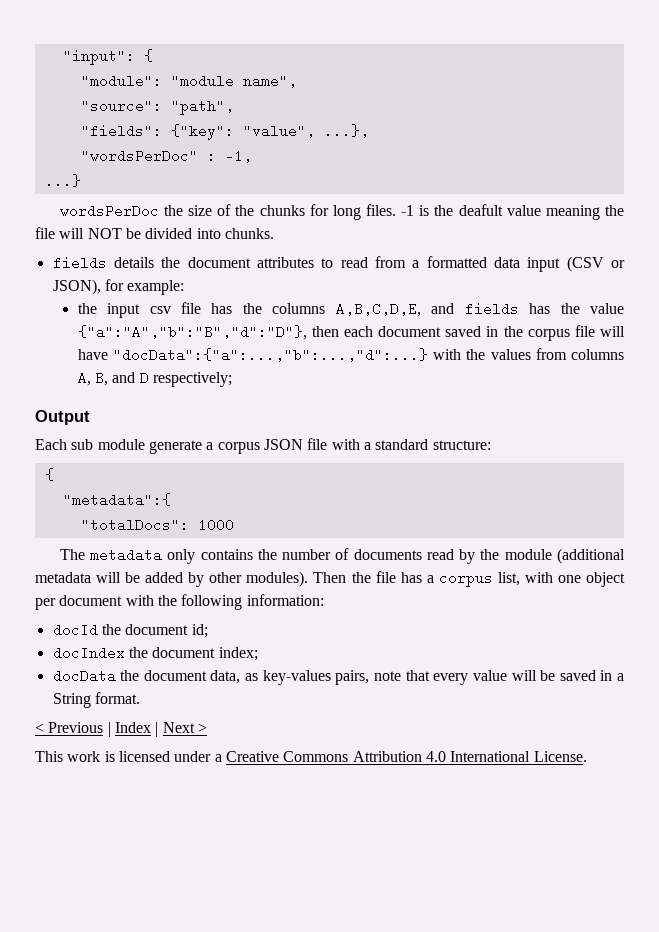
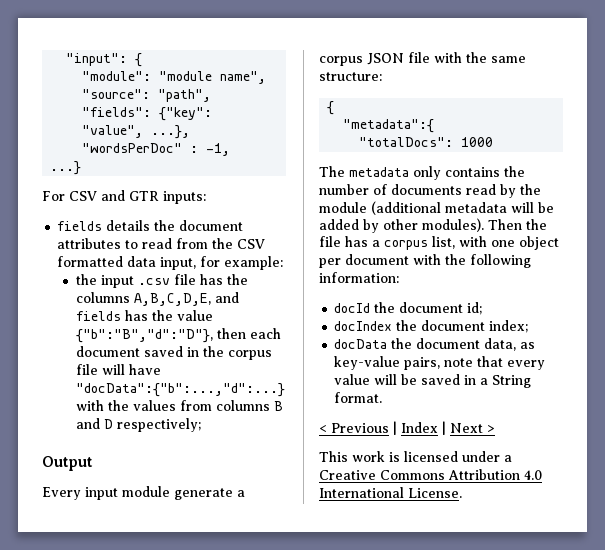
- wordsPerDoc the size of the chunks for long files. -1 is the deafult value meaning the file will NOT be divided into chunks.
+ For CSV and GTR inputs:
- fields details the document attributes to read from a formatted data input (CSV or JSON), for example:
+ fields details the document attributes to read from the CSV formatted data input, for example:
- the input csv file has the columns A,B,C,D,E, and fields has the value {"a":"A","b":"B","d":"D"}, then each document saved in the corpus file will have "docData":{"a":...,"b":...,"d":...} with the values from columns A, B, and D respectively;
+ the input .csv file has the columns A,B,C,D,E, and fields has the value {"b":"B","d":"D"}, then each document saved in the corpus file will have "docData":{"b":...,"d":...} with the values from columns B and D respectively;
- Each sub module generate a corpus JSON file with a standard structure:
+ Every input module generate a corpus JSON file with the same structure:
- docData the document data, as key-values pairs, note that every value will be saved in a String format.
+ docData the document data, as key-value pairs, note that every value will be saved in a String format.

